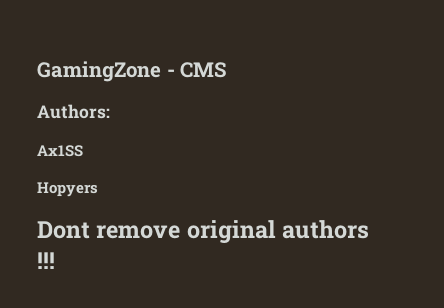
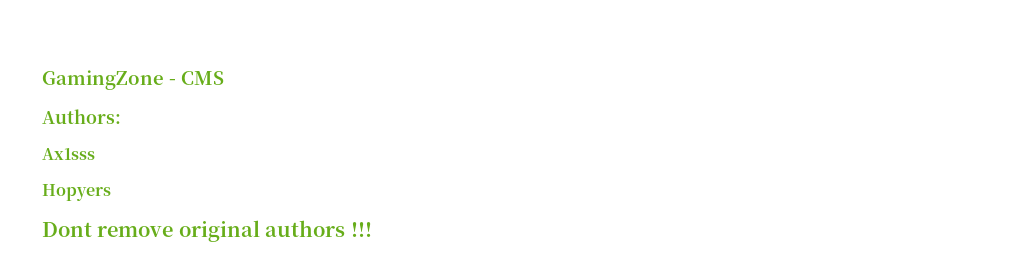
- Ax1SS
+ Ax1sss

